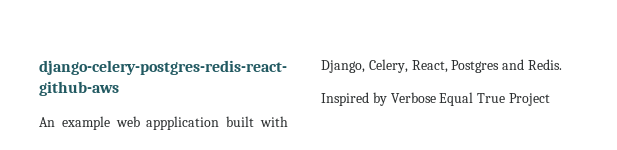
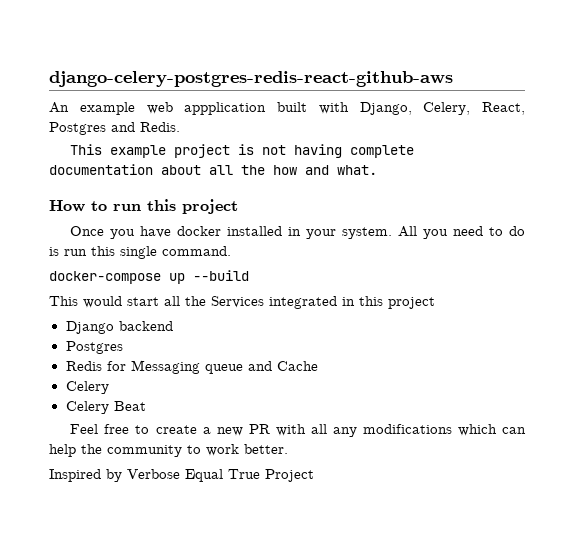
+ This example project is not having complete documentation about all the how and what.
+ How to run this project
+ Once you have docker installed in your system. All you need to do is run this single command.
+ docker-compose up --build
+ This would start all the Services integrated in this project
+ Django backend
+ Postgres
+ Redis for Messaging queue and Cache
+ Celery
+ Celery Beat
+ Feel free to create a new PR with all any modifications which can help the community to work better.

